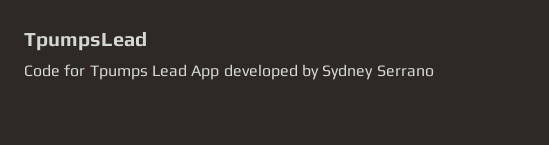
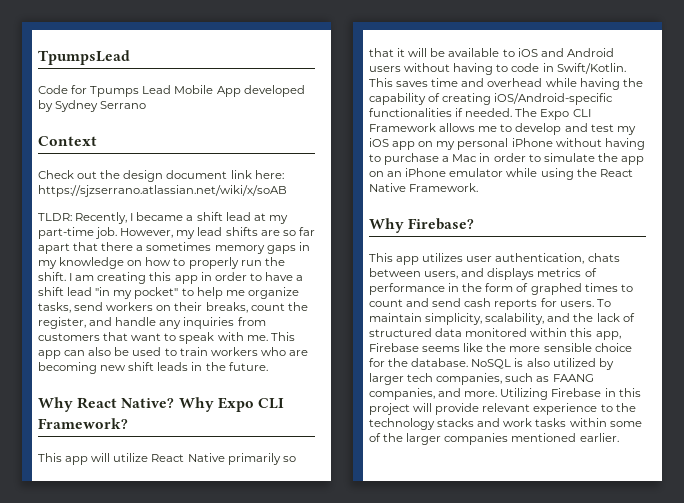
- Code for Tpumps Lead App developed by Sydney Serrano
+ Code for Tpumps Lead Mobile App developed by Sydney Serrano
+ Context
+ Check out the design document link here: https://sjzserrano.atlassian.net/wiki/x/soAB
+ TLDR: Recently, I became a shift lead at my part-time job. However, my lead shifts are so far apart that there a sometimes memory gaps in my knowledge on how to properly run the shift. I am creating this app in order to have a shift lead "in my pocket" to help me organize tasks, send workers on their breaks, count the register, and handle any inquiries from customers that want to speak with me. This app can also be used to train workers who are becoming new shift leads in the future.
+ Why React Native? Why Expo CLI Framework?
+ This app will utilize React Native primarily so that it will be available to iOS and Android users without having to code in Swift/Kotlin. This saves time and overhead while having the capability of creating iOS/Android-specific functionalities if needed. The Expo CLI Framework allows me to develop and test my iOS app on my personal iPhone without having to purchase a Mac in order to simulate the app on an iPhone emulator while using the React Native Framework.
+ Why Firebase?
+ This app utilizes user authentication, chats between users, and displays metrics of performance in the form of graphed times to count and send cash reports for users. To maintain simplicity, scalability, and the lack of structured data monitored within this app, Firebase seems like the more sensible choice for the database. NoSQL is also utilized by larger tech companies, such as FAANG companies, and more. Utilizing Firebase in this project will provide relevant experience to the technology stacks and work tasks within some of the larger companies mentioned earlier.

